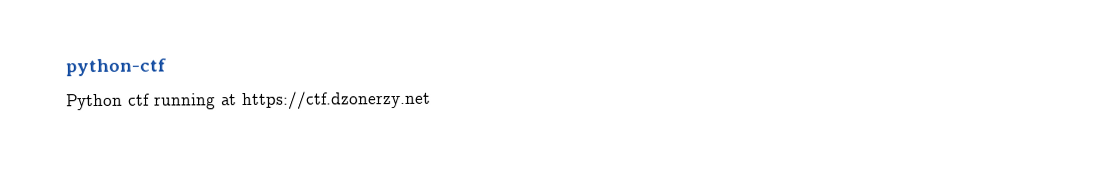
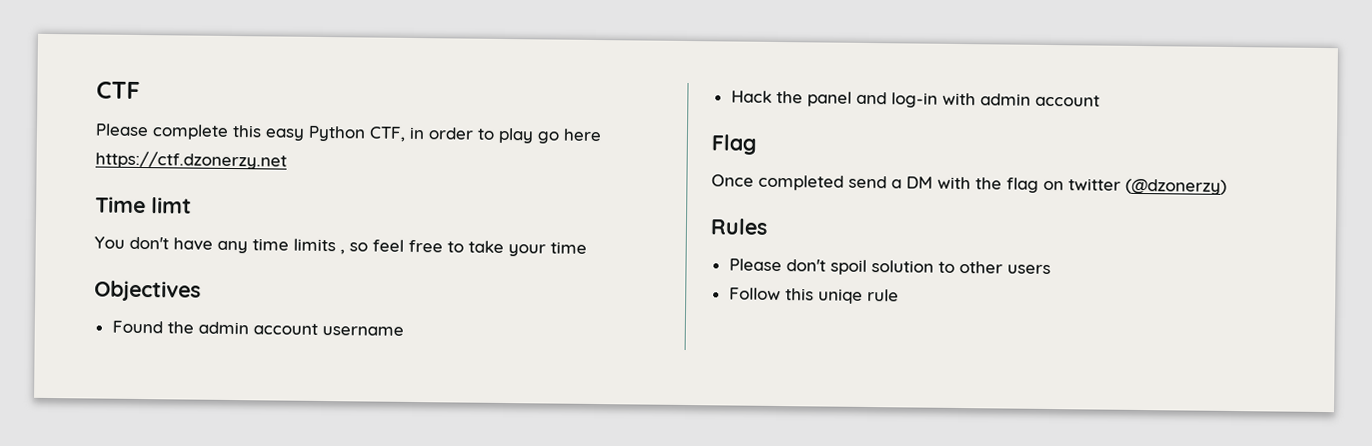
- python-ctf
- Python ctf running at https://ctf.dzonerzy.net
+ CTF
+ Please complete this easy Python CTF, in order to play go here https://ctf.dzonerzy.net
+ Time limt
+ You don't have any time limits , so feel free to take your time
+ Objectives
+ Found the admin account username
+ Hack the panel and log-in with admin account
+ Flag
+ Once completed send a DM with the flag on twitter (@dzonerzy)
+ Rules
+ Please don't spoil solution to other users
+ Follow this uniqe rule

